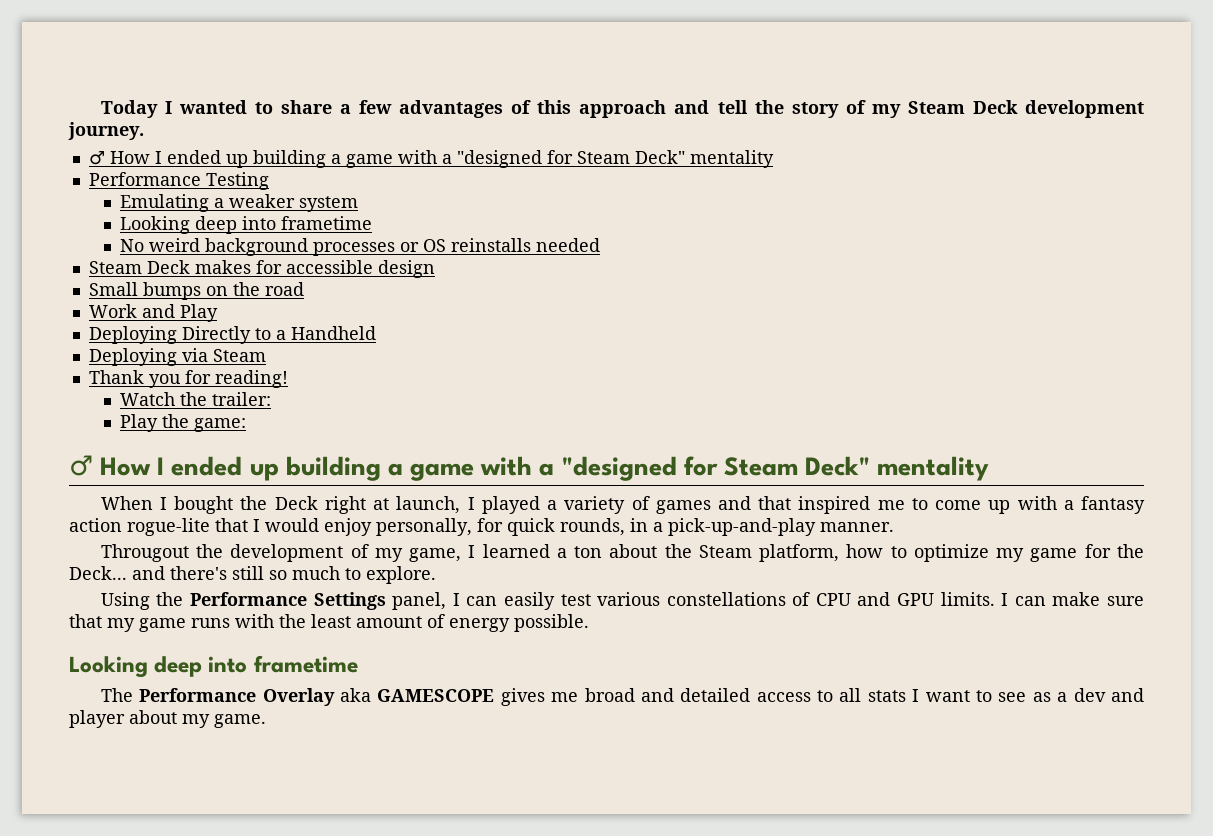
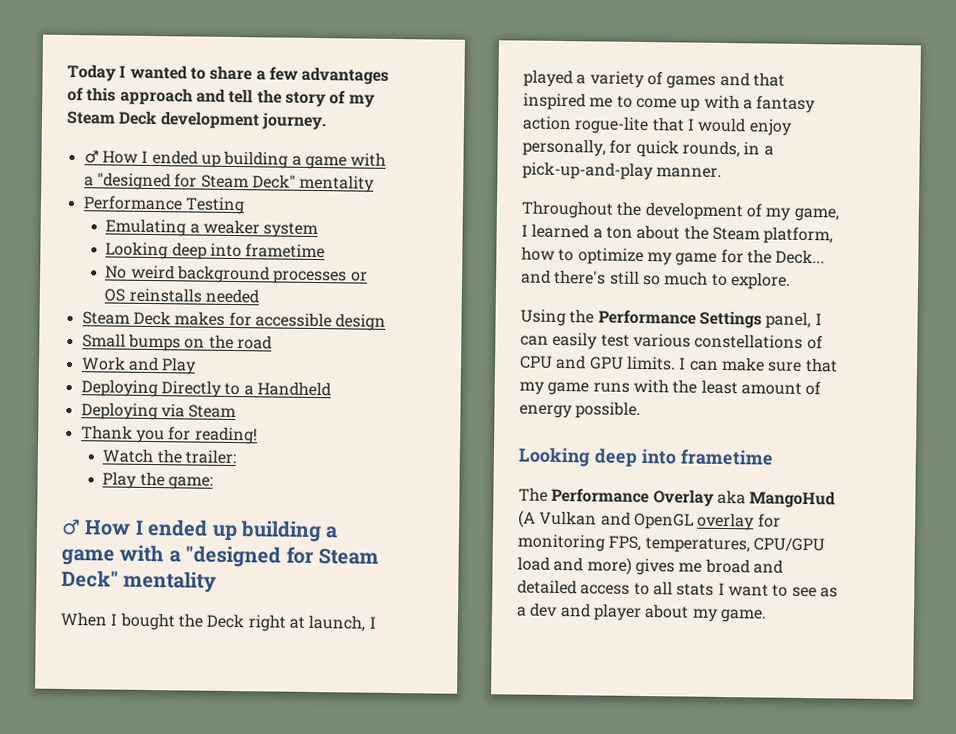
- Througout the development of my game, I learned a ton about the Steam platform, how to optimize my game for the Deck... and there's still so much to explore.
+ Throughout the development of my game, I learned a ton about the Steam platform, how to optimize my game for the Deck... and there's still so much to explore.
- The Performance Overlay aka GAMESCOPE gives me broad and detailed access to all stats I want to see as a dev and player about my game.
+ The Performance Overlay aka MangoHud (A Vulkan and OpenGL overlay for monitoring FPS, temperatures, CPU/GPU load and more) gives me broad and detailed access to all stats I want to see as a dev and player about my game.

